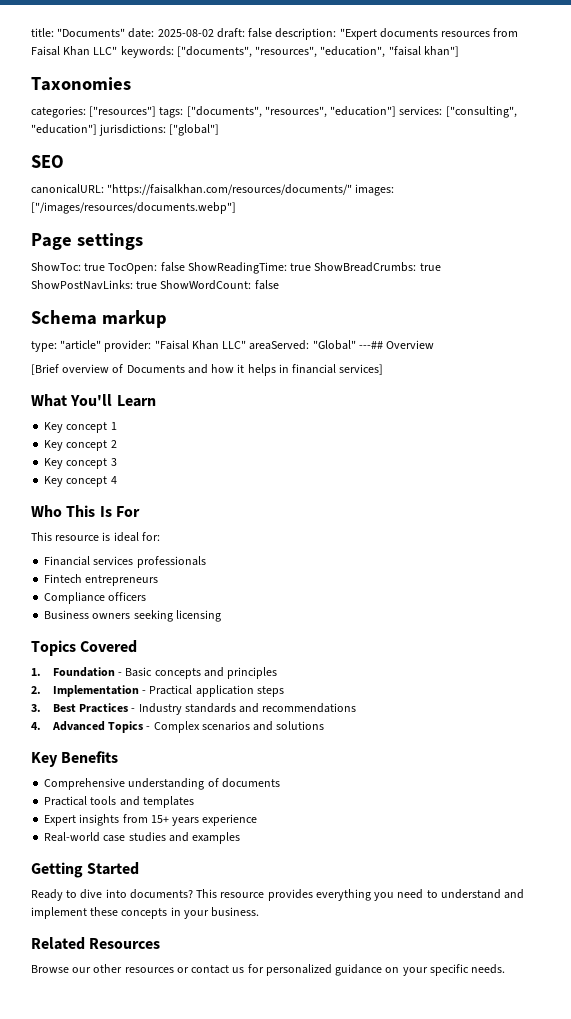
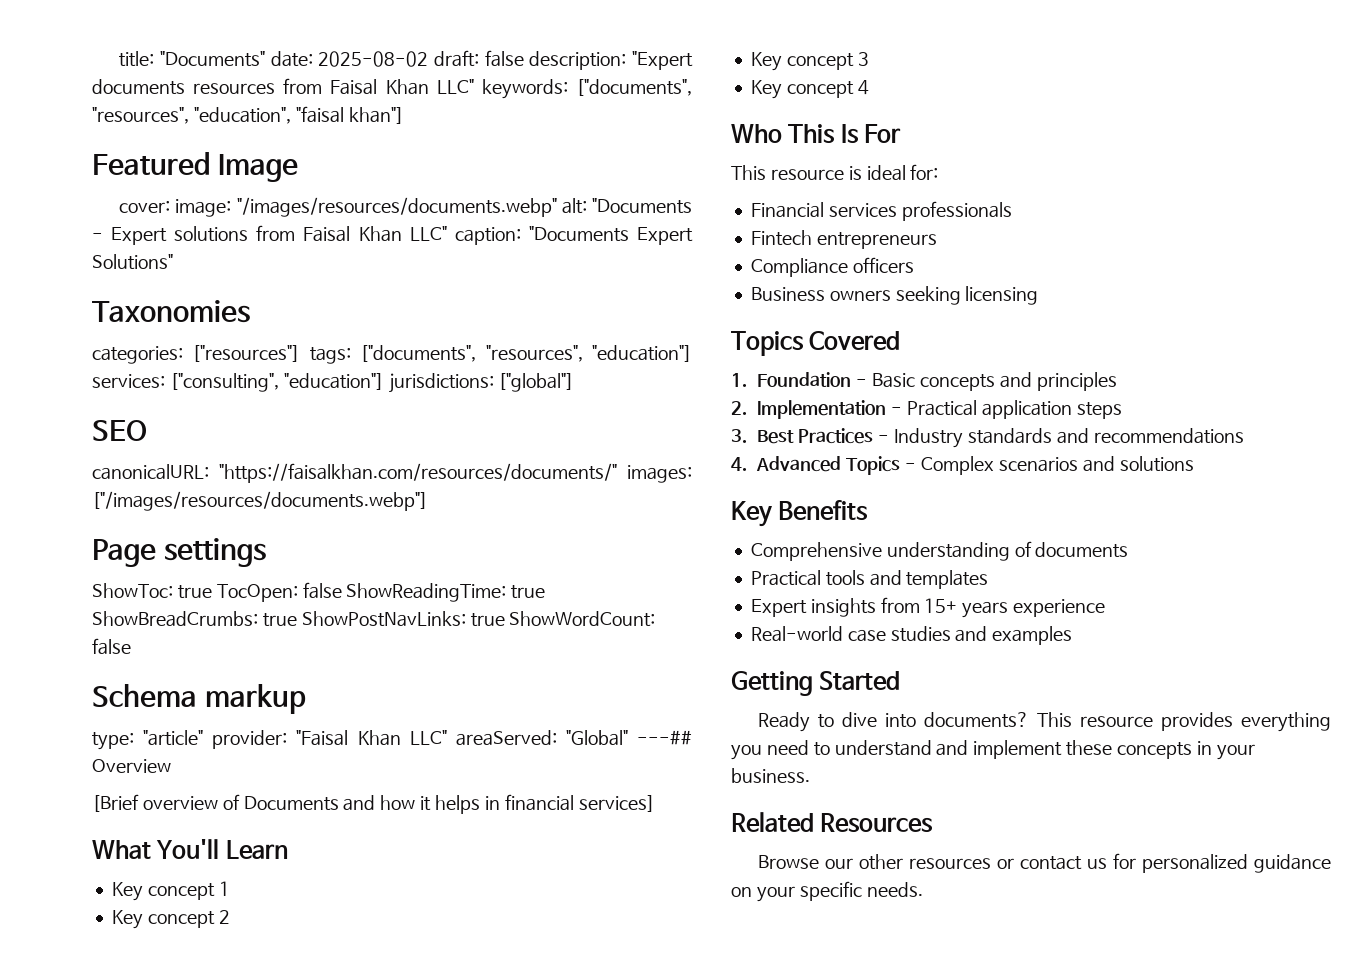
+ Featured Image
+ cover: image: "/images/resources/documents.webp" alt: "Documents - Expert solutions from Faisal Khan LLC" caption: "Documents Expert Solutions"

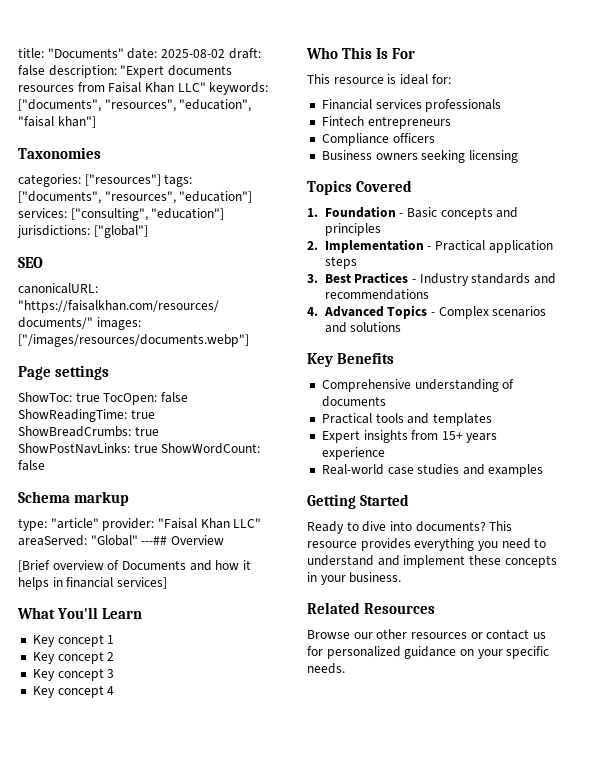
- Featured Image
- cover: image: "/images/resources/documents.webp" alt: "Documents - Expert solutions from Faisal Khan LLC" caption: "Documents Expert Solutions"

